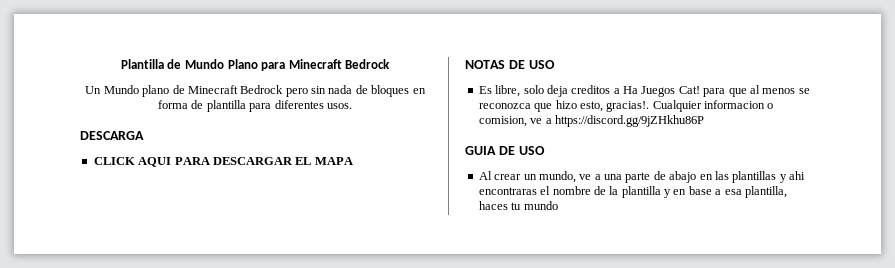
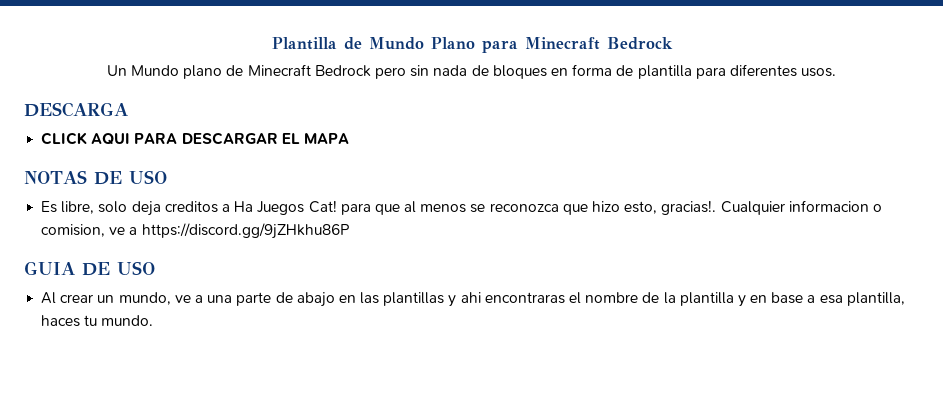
- Al crear un mundo, ve a una parte de abajo en las plantillas y ahi encontraras el nombre de la plantilla y en base a esa plantilla, haces tu mundo
+ Al crear un mundo, ve a una parte de abajo en las plantillas y ahi encontraras el nombre de la plantilla y en base a esa plantilla, haces tu mundo.

